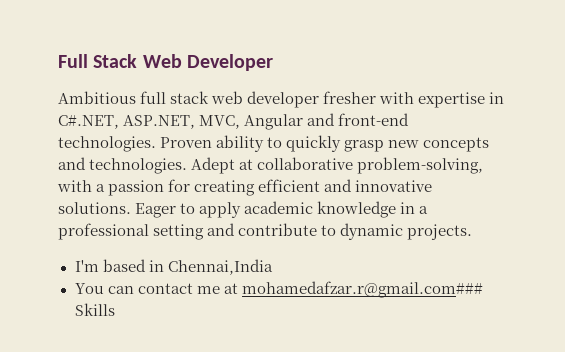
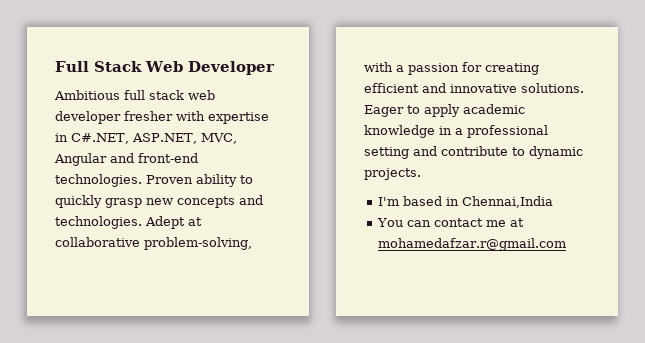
- You can contact me at mohamedafzar.r@gmail.com### Skills
+ You can contact me at mohamedafzar.r@gmail.com

